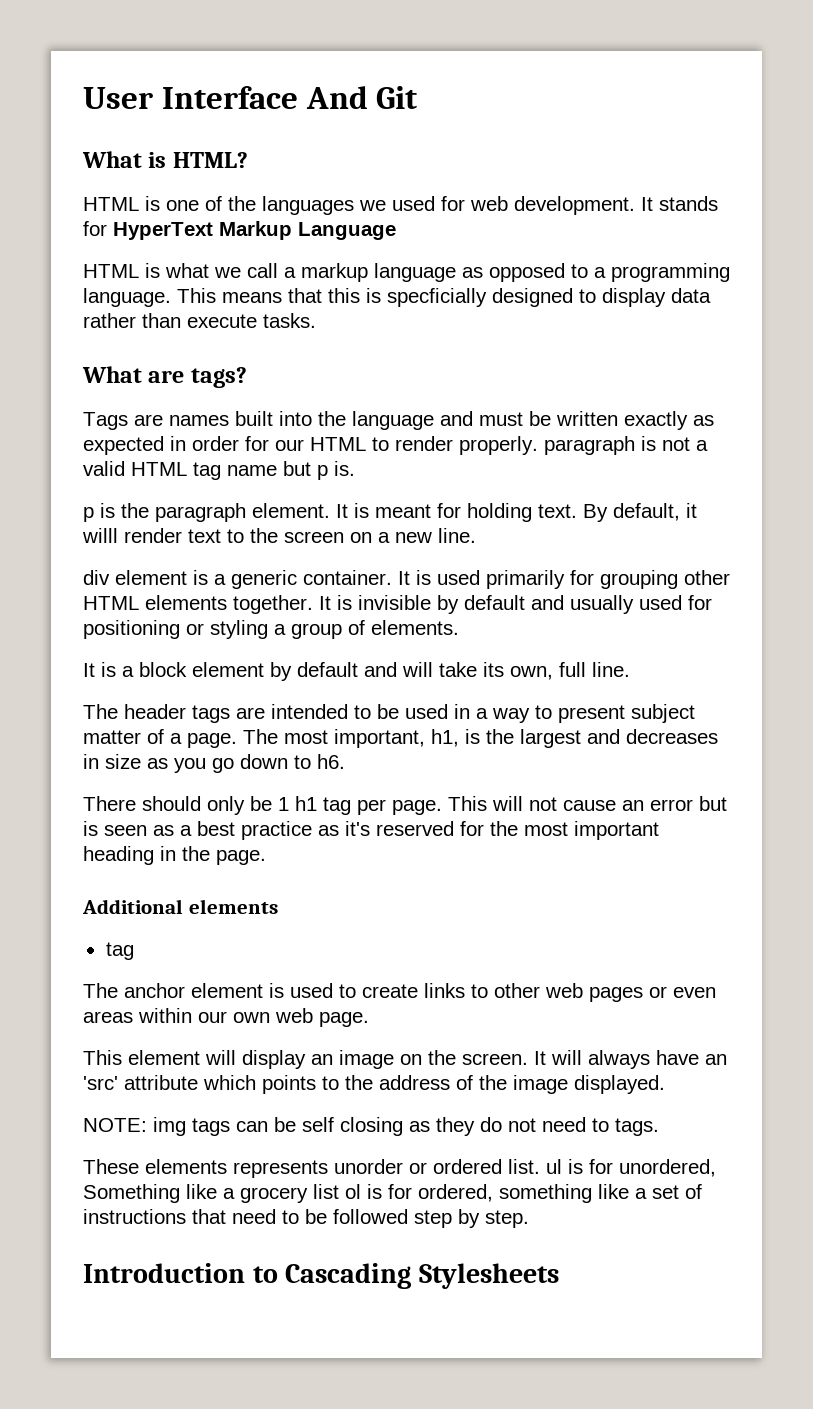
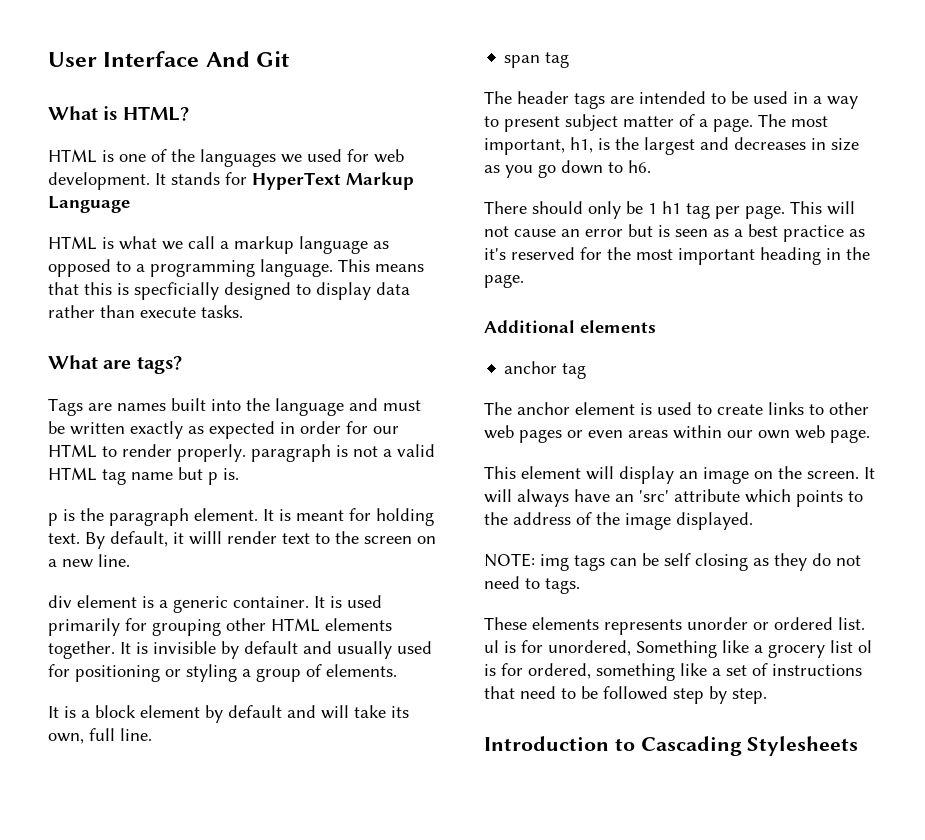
+ span tag
  Additional elements
- tag
+ anchor tag

